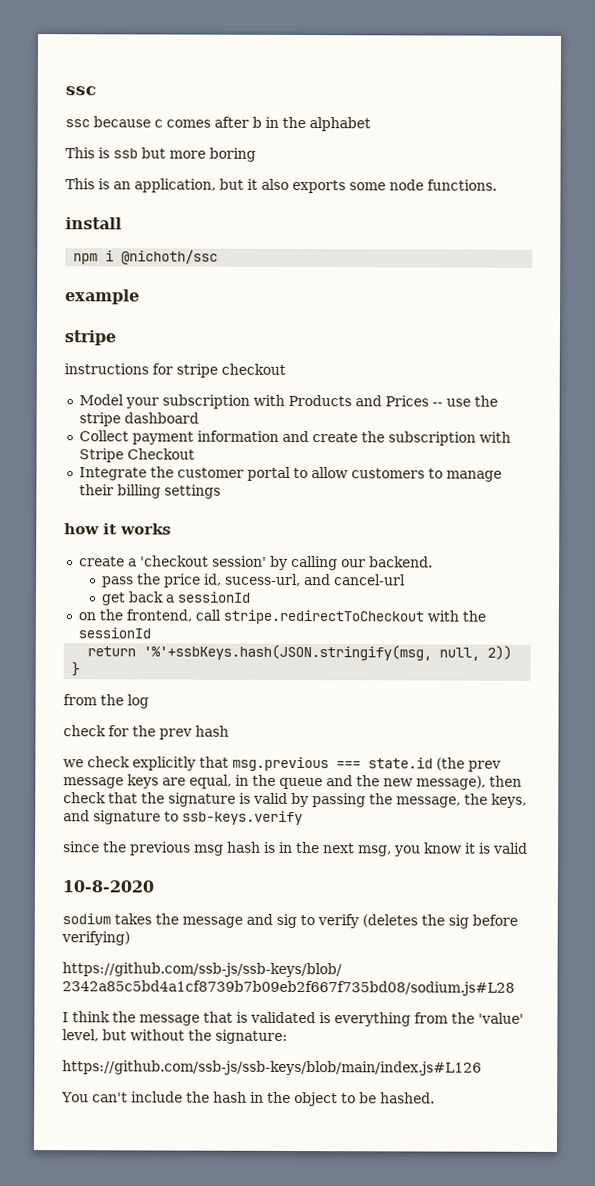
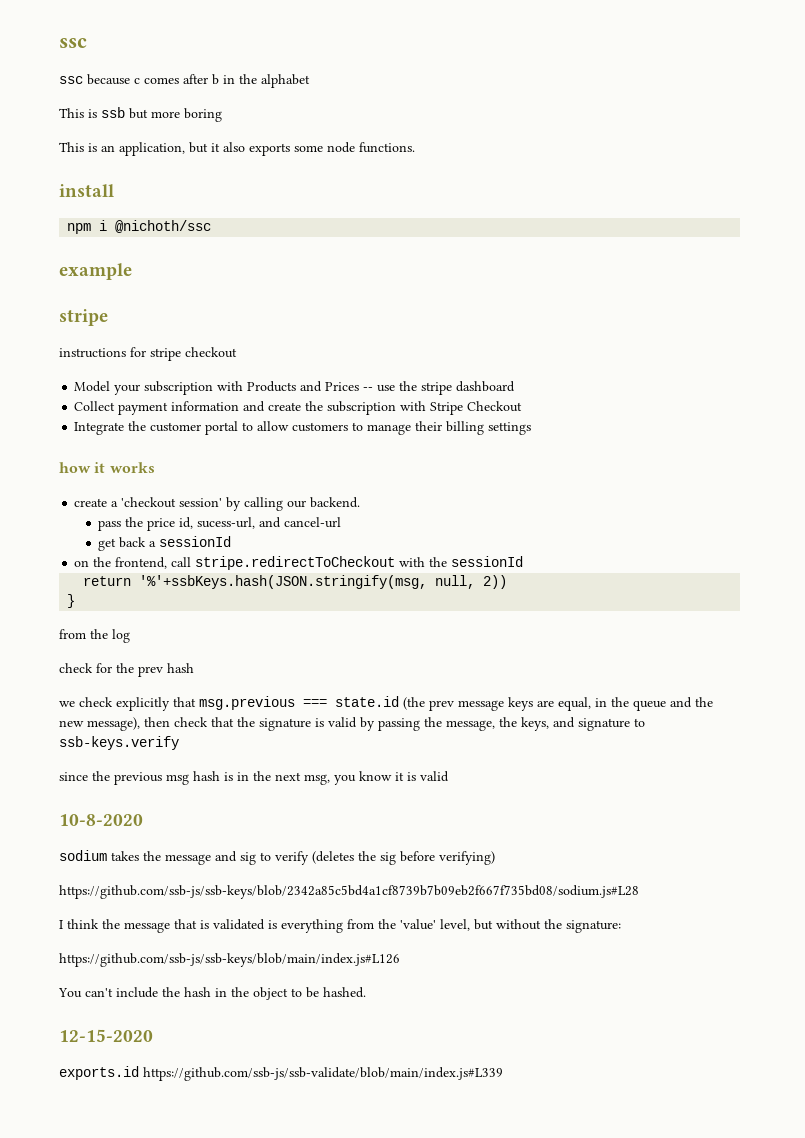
+ 12-15-2020
+ exports.id https://github.com/ssb-js/ssb-validate/blob/main/index.js#L339

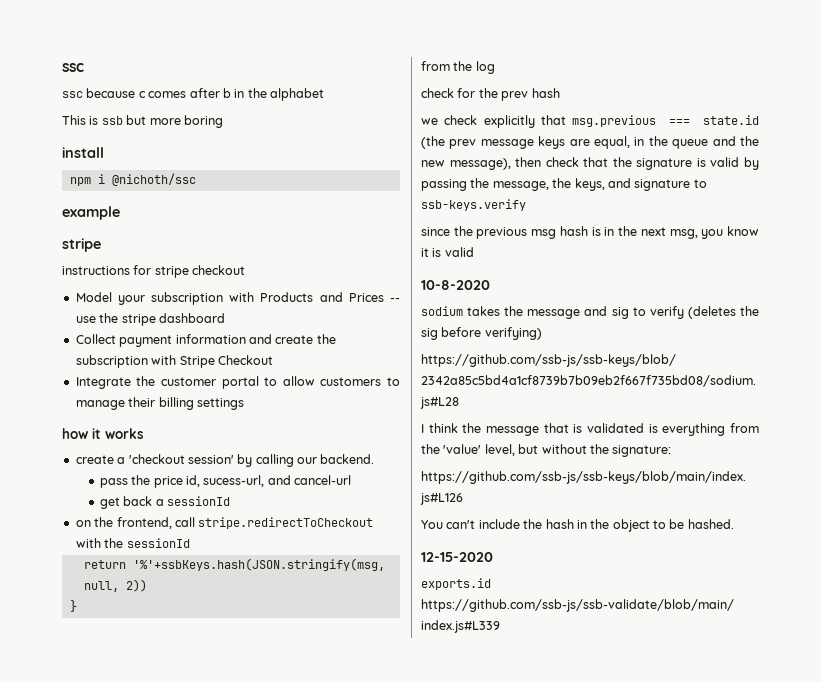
- This is an application, but it also exports some node functions.

